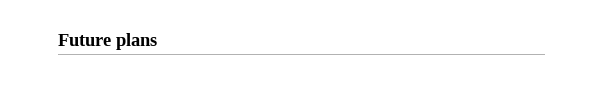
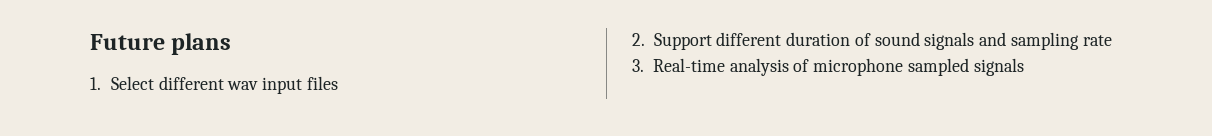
+ 1. Select different wav input files
+ 2. Support different duration of sound signals and sampling rate
+ 3. Real-time analysis of microphone sampled signals

